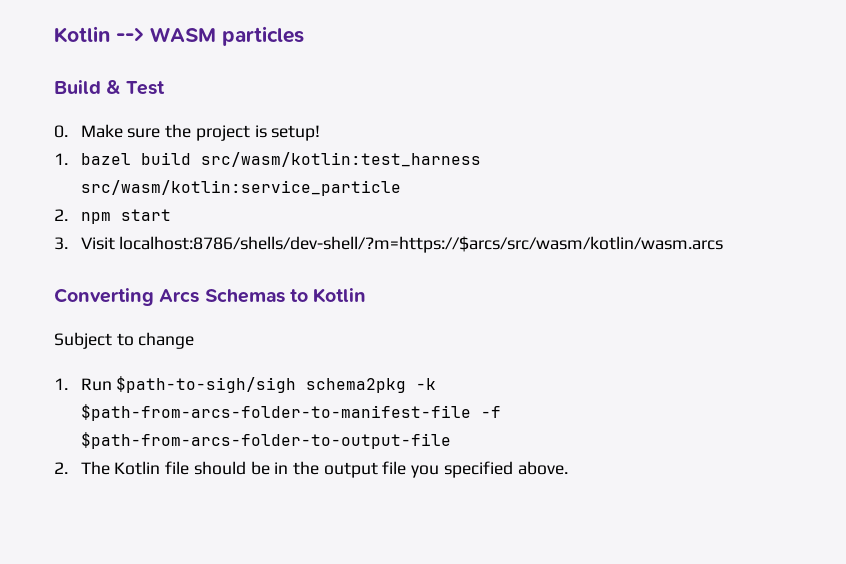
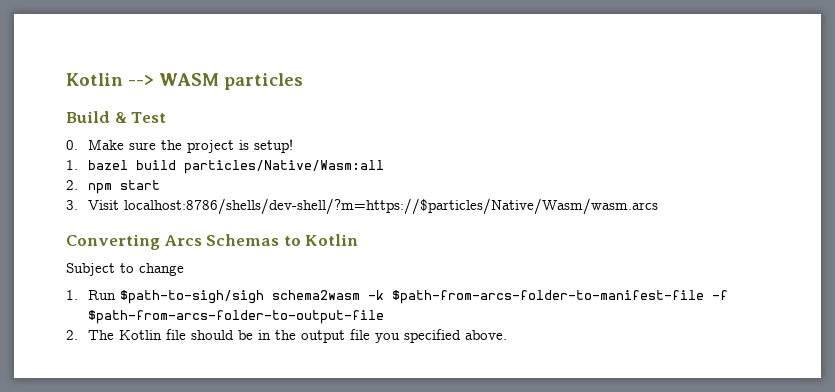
- 1. bazel build src/wasm/kotlin:test_harness src/wasm/kotlin:service_particle
+ 1. bazel build particles/Native/Wasm:all
- 3. Visit localhost:8786/shells/dev-shell/?m=https://$arcs/src/wasm/kotlin/wasm.arcs
+ 3. Visit localhost:8786/shells/dev-shell/?m=https://$particles/Native/Wasm/wasm.arcs
- 1. Run $path-to-sigh/sigh schema2pkg -k $path-from-arcs-folder-to-manifest-file -f $path-from-arcs-folder-to-output-file
+ 1. Run $path-to-sigh/sigh schema2wasm -k $path-from-arcs-folder-to-manifest-file -f $path-from-arcs-folder-to-output-file

